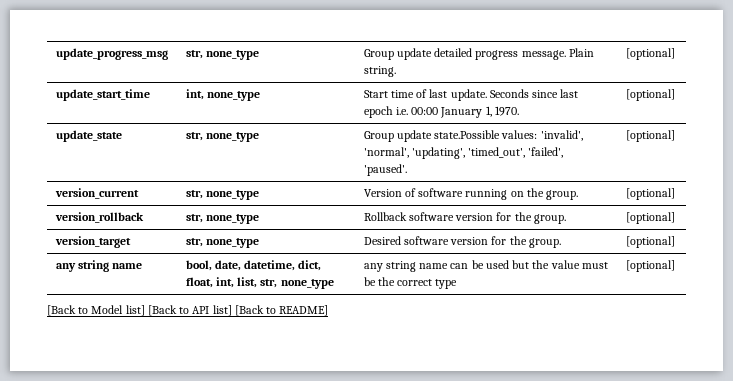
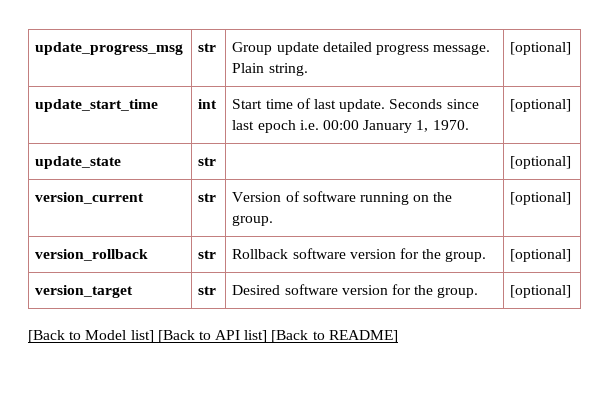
- update_progress_msg | str, none_type | Group update detailed progress message. Plain string. | [optional]
+ update_progress_msg | str | Group update detailed progress message. Plain string. | [optional]
- update_start_time | int, none_type | Start time of last update. Seconds since last epoch i.e. 00:00 January 1, 1970. | [optional]
+ update_start_time | int | Start time of last update. Seconds since last epoch i.e. 00:00 January 1, 1970. | [optional]
- update_state | str, none_type | Group update state.Possible values: 'invalid', 'normal', 'updating', 'timed_out', 'failed', 'paused'. | [optional]
+ update_state | str | | [optional]
- version_current | str, none_type | Version of software running on the group. | [optional]
+ version_current | str | Version of software running on the group. | [optional]
- version_rollback | str, none_type | Rollback software version for the group. | [optional]
+ version_rollback | str | Rollback software version for the group. | [optional]
- version_target | str, none_type | Desired software version for the group. | [optional]
+ version_target | str | Desired software version for the group. | [optional]
- any string name | bool, date, datetime, dict, float, int, list, str, none_type | any string name can be used but the value must be the correct type | [optional]

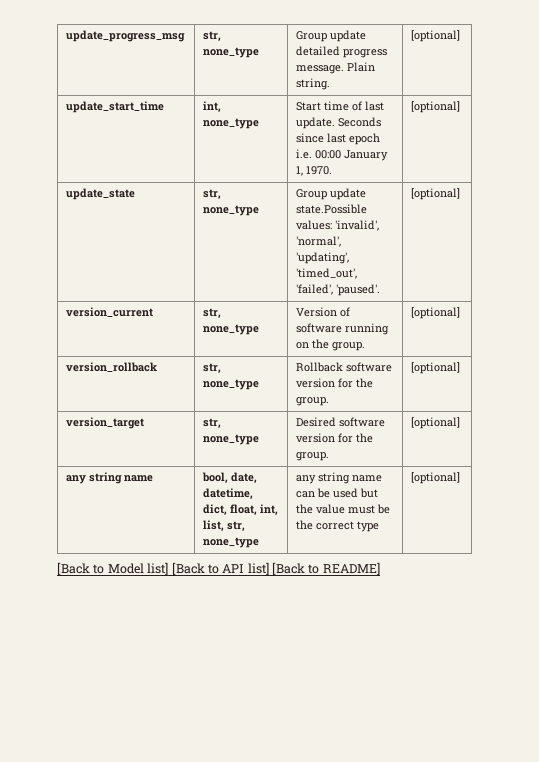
- update_progress_msg | str | Group update detailed progress message. Plain string. | [optional]
+ update_progress_msg | str, none_type | Group update detailed progress message. Plain string. | [optional]
- update_start_time | int | Start time of last update. Seconds since last epoch i.e. 00:00 January 1, 1970. | [optional]
+ update_start_time | int, none_type | Start time of last update. Seconds since last epoch i.e. 00:00 January 1, 1970. | [optional]
- update_state | str | | [optional]
+ update_state | str, none_type | Group update state.Possible values: 'invalid', 'normal', 'updating', 'timed_out', 'failed', 'paused'. | [optional]
- version_current | str | Version of software running on the group. | [optional]
+ version_current | str, none_type | Version of software running on the group. | [optional]
- version_rollback | str | Rollback software version for the group. | [optional]
+ version_rollback | str, none_type | Rollback software version for the group. | [optional]
- version_target | str | Desired software version for the group. | [optional]
+ version_target | str, none_type | Desired software version for the group. | [optional]
+ any string name | bool, date, datetime, dict, float, int, list, str, none_type | any string name can be used but the value must be the correct type | [optional]

